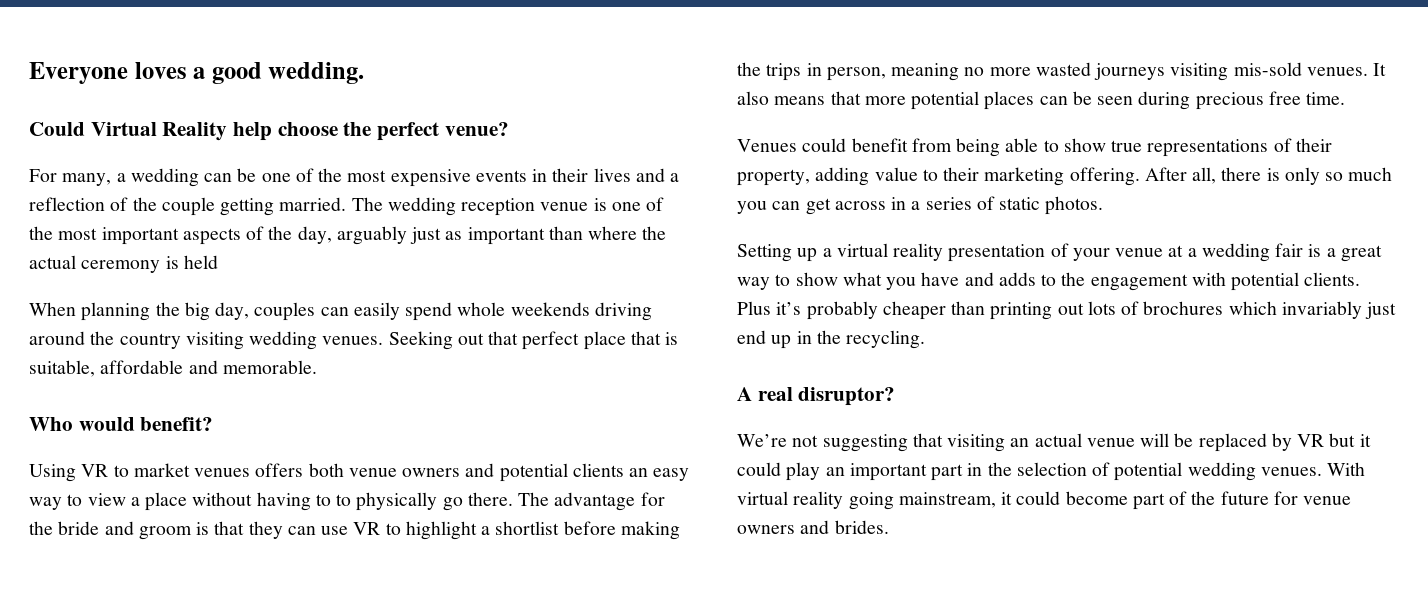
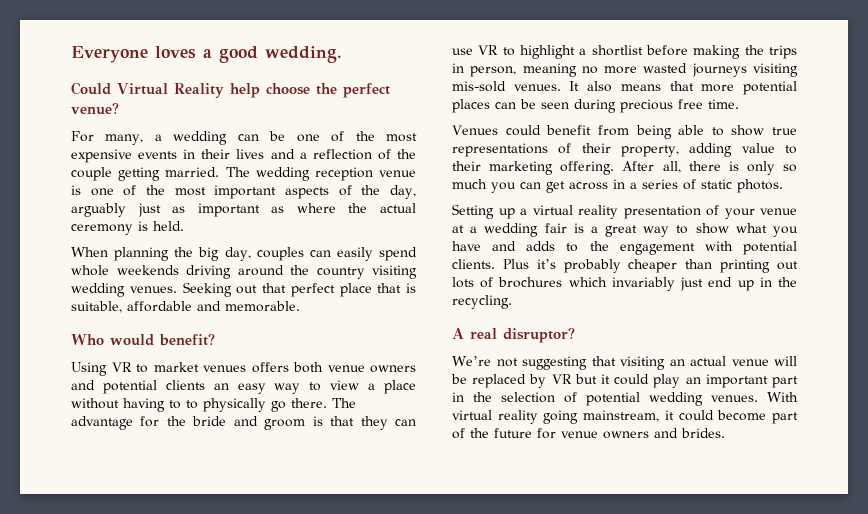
- The wedding reception venue is one of the most important aspects of the day, arguably just as important than where the actual ceremony is held
+ The wedding reception venue is one of the most important aspects of the day, arguably just as important as where the actual ceremony is held.

